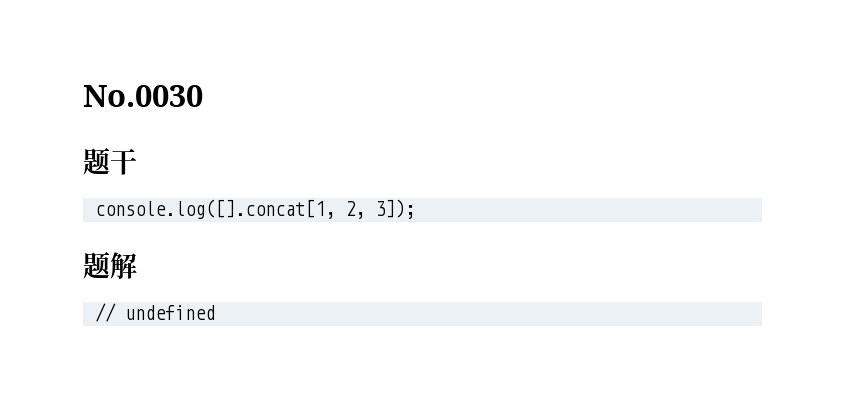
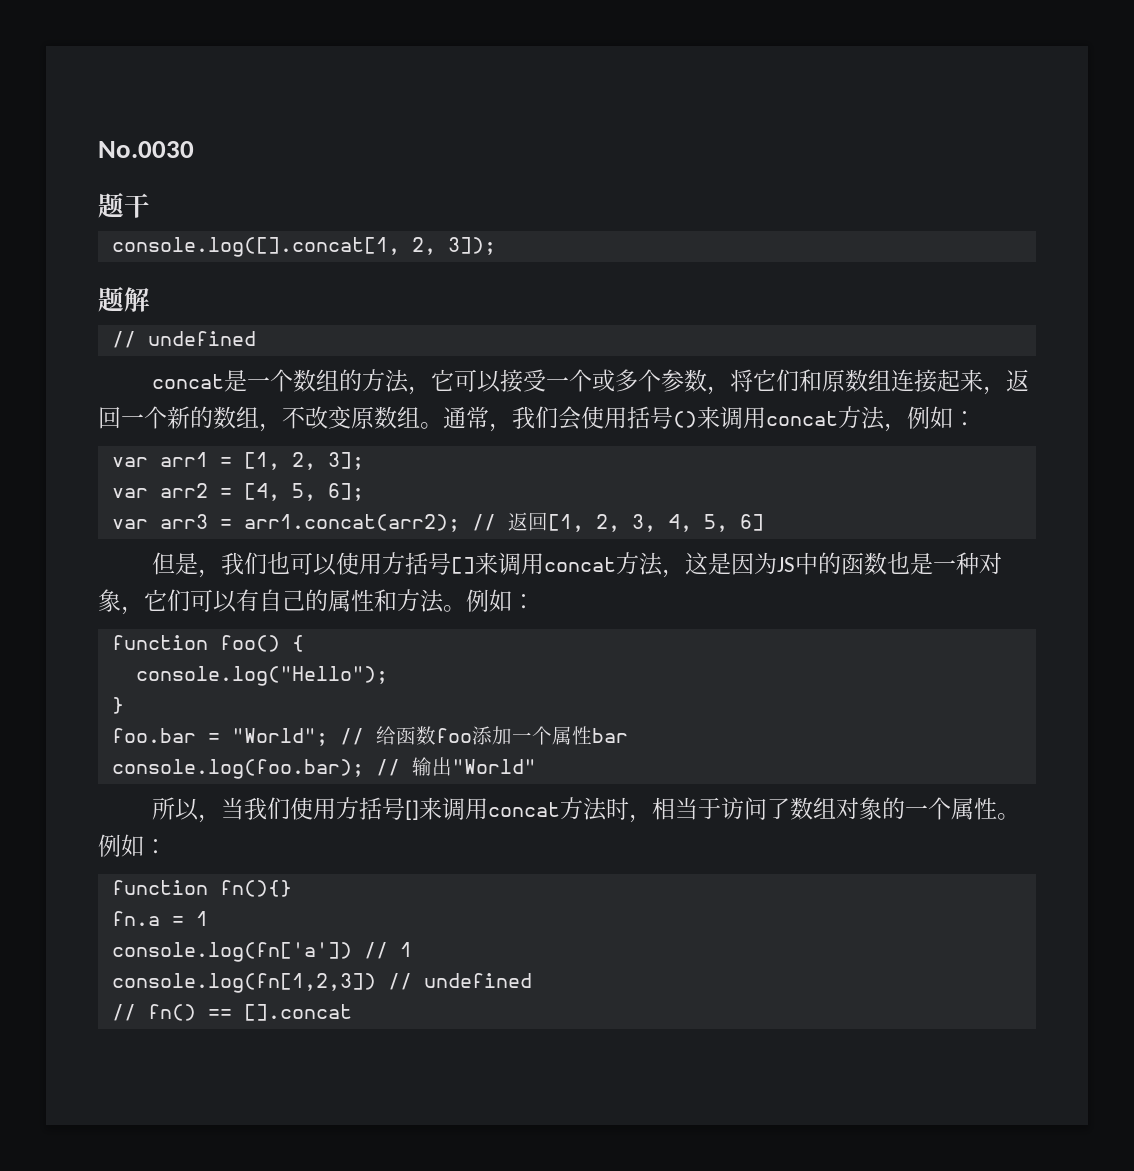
+ concat是一个数组的方法，它可以接受一个或多个参数，将它们和原数组连接起来，返回一个新的数组，不改变原数组。通常，我们会使用括号()来调用concat方法，例如：
+ var arr1 = [1, 2, 3];
+ var arr2 = [4, 5, 6];
+ var arr3 = arr1.concat(arr2); // 返回[1, 2, 3, 4, 5, 6]
+ 但是，我们也可以使用方括号[]来调用concat方法，这是因为JS中的函数也是一种对象，它们可以有自己的属性和方法。例如：
+ function foo() {
+ console.log("Hello");
+ }
+ foo.bar = "World"; // 给函数foo添加一个属性bar
+ console.log(foo.bar); // 输出"World"
+ 所以，当我们使用方括号[]来调用concat方法时，相当于访问了数组对象的一个属性。例如：
+ function fn(){}
+ fn.a = 1
+ console.log(fn['a']) // 1
+ console.log(fn[1,2,3]) // undefined
+ // fn() == [].concat

